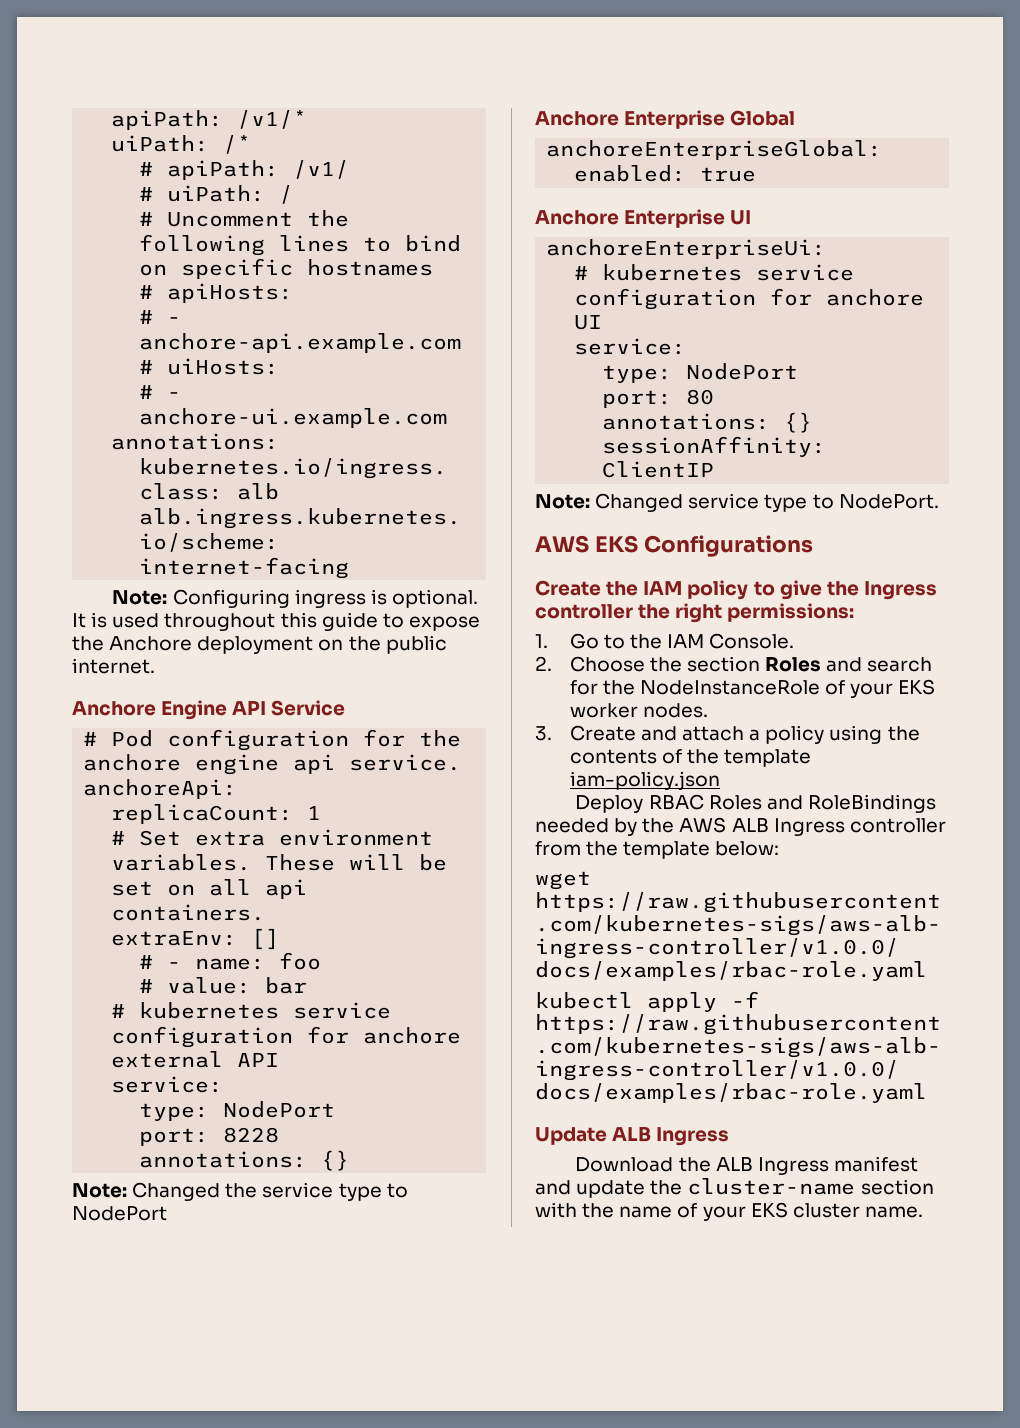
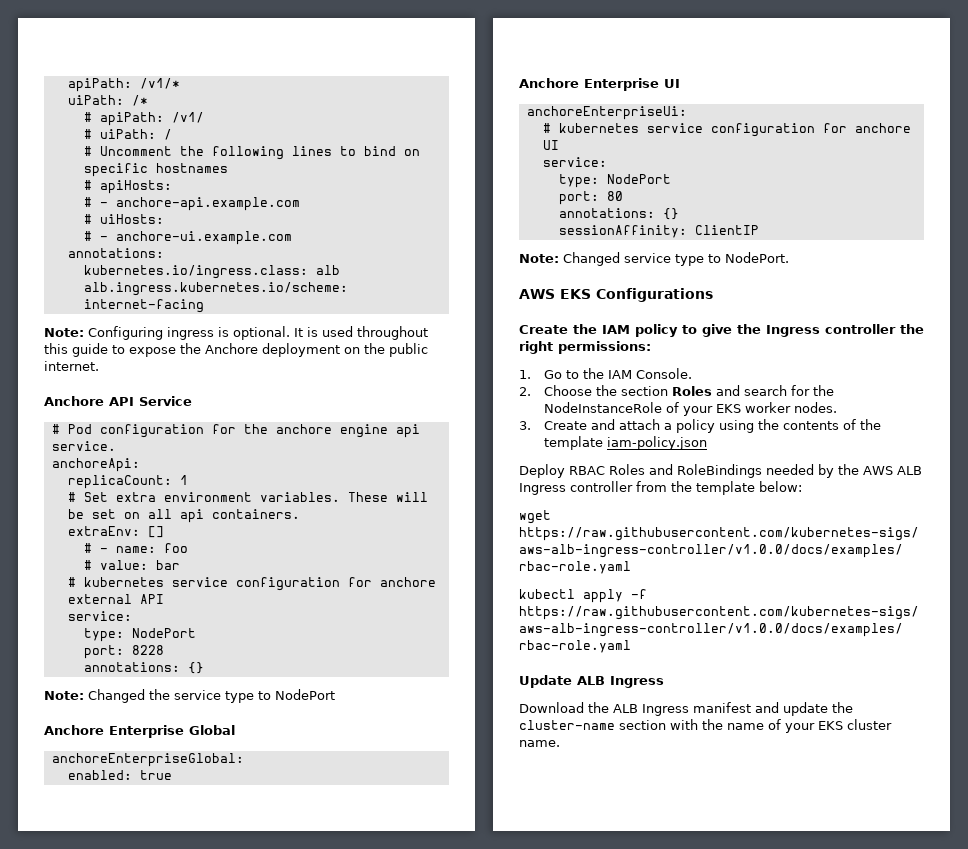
- Anchore Engine API Service
+ Anchore API Service

